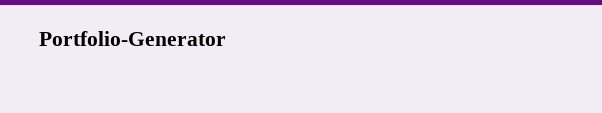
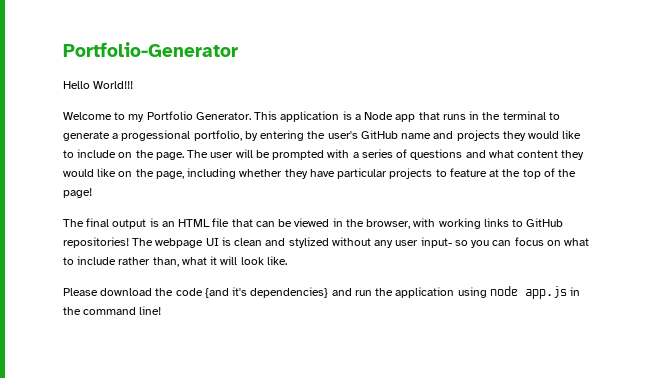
+ Hello World!!!
+ Welcome to my Portfolio Generator. This application is a Node app that runs in the terminal to generate a progessional portfolio, by entering the user's GitHub name and projects they would like to include on the page. The user will be prompted with a series of questions and what content they would like on the page, including whether they have particular projects to feature at the top of the page!
+ The final output is an HTML file that can be viewed in the browser, with working links to GitHub repositories! The webpage UI is clean and stylized without any user input- so you can focus on what to include rather than, what it will look like.
+ Please download the code {and it's dependencies} and run the application using node app.js in the command line!

